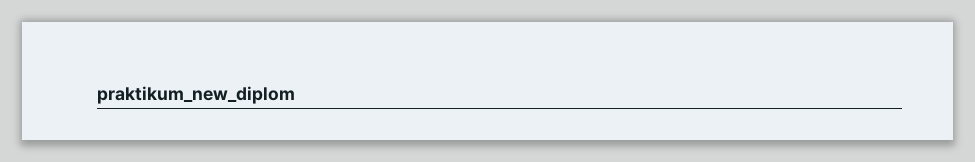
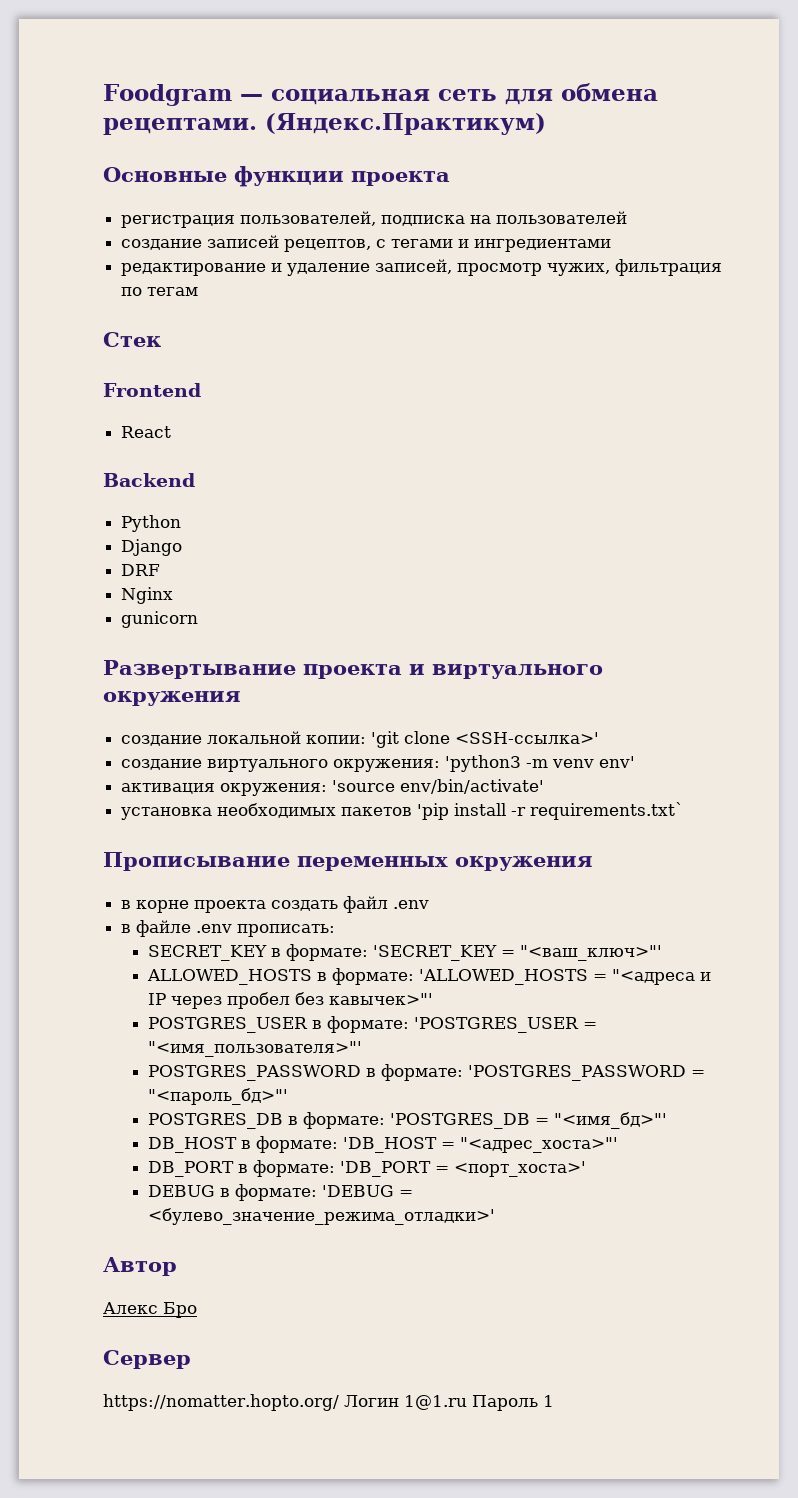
- praktikum_new_diplom
+ Foodgram — социальная сеть для обмена рецептами. (Яндекс.Практикум)
+ Основные функции проекта
+ регистрация пользователей, подписка на пользователей
+ создание записей рецептов, с тегами и ингредиентами
+ редактирование и удаление записей, просмотр чужих, фильтрация по тегам
+ Стек
+ Frontend
+ React
+ Backend
+ Python
+ Django
+ DRF
+ Nginx
+ gunicorn
+ Развертывание проекта и виртуального окружения
+ создание локальной копии: 'git clone <SSH-ссылка>'
+ создание виртуального окружения: 'python3 -m venv env'
+ активация окружения: 'source env/bin/activate'
+ установка необходимых пакетов 'pip install -r requirements.txt`
+ Прописывание переменных окружения
+ в корне проекта создать файл .env
+ в файле .env прописать:
+ SECRET_KEY в формате: 'SECRET_KEY = "<ваш_ключ>"'
+ ALLOWED_HOSTS в формате: 'ALLOWED_HOSTS = "<адреса и IP через пробел без кавычек>"'
+ POSTGRES_USER в формате: 'POSTGRES_USER = "<имя_пользователя>"'
+ POSTGRES_PASSWORD в формате: 'POSTGRES_PASSWORD = "<пароль_бд>"'
+ POSTGRES_DB в формате: 'POSTGRES_DB = "<имя_бд>"'
+ DB_HOST в формате: 'DB_HOST = "<адрес_хоста>"'
+ DB_PORT в формате: 'DB_PORT = <порт_хоста>'
+ DEBUG в формате: 'DEBUG = <булево_значение_режима_отладки>'
+ Автор
+ Алекс Бро
+ Сервер
+ https://nomatter.hopto.org/ Логин 1@1.ru Пароль 1

